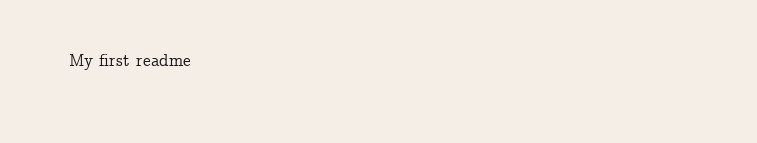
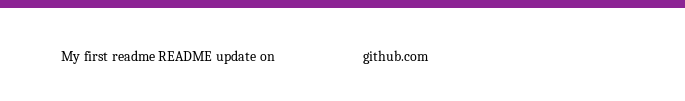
- My first readme
+ My first readme README update on github.com

